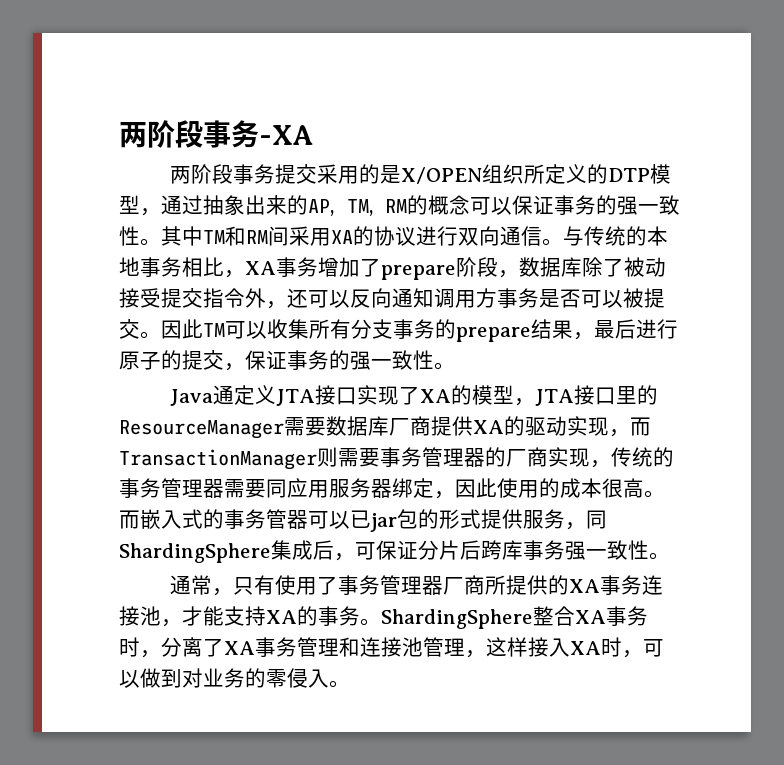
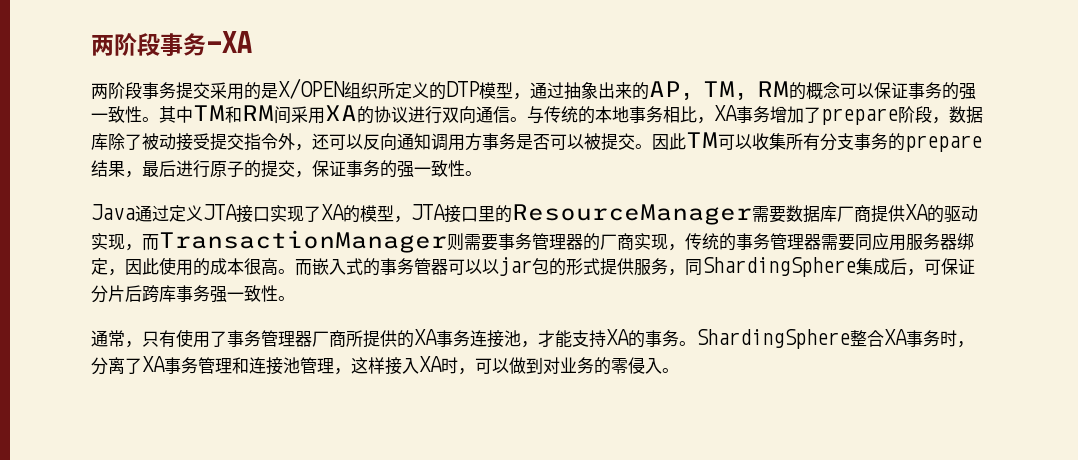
- Java通定义JTA接口实现了XA的模型，JTA接口里的ResourceManager需要数据库厂商提供XA的驱动实现，而TransactionManager则需要事务管理器的厂商实现，传统的事务管理器需要同应用服务器绑定，因此使用的成本很高。
+ Java通过定义JTA接口实现了XA的模型，JTA接口里的ResourceManager需要数据库厂商提供XA的驱动实现，而TransactionManager则需要事务管理器的厂商实现，传统的事务管理器需要同应用服务器绑定，因此使用的成本很高。
- 而嵌入式的事务管器可以已jar包的形式提供服务，同ShardingSphere集成后，可保证分片后跨库事务强一致性。
+ 而嵌入式的事务管器可以以jar包的形式提供服务，同ShardingSphere集成后，可保证分片后跨库事务强一致性。

